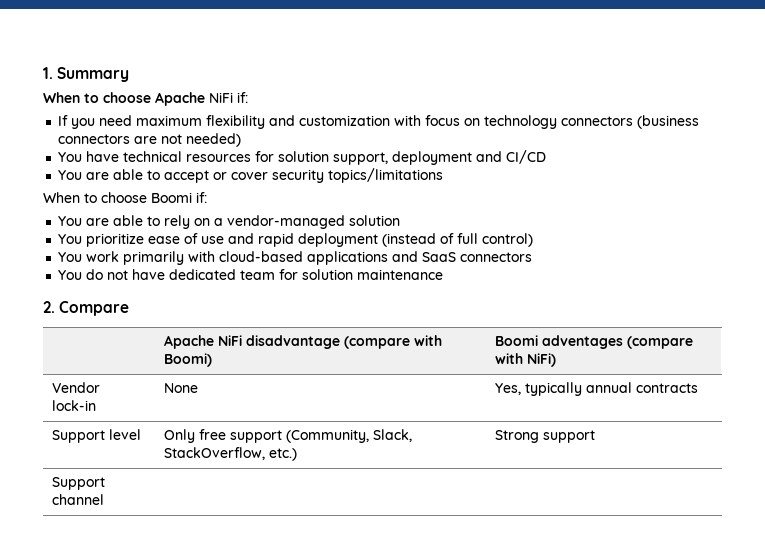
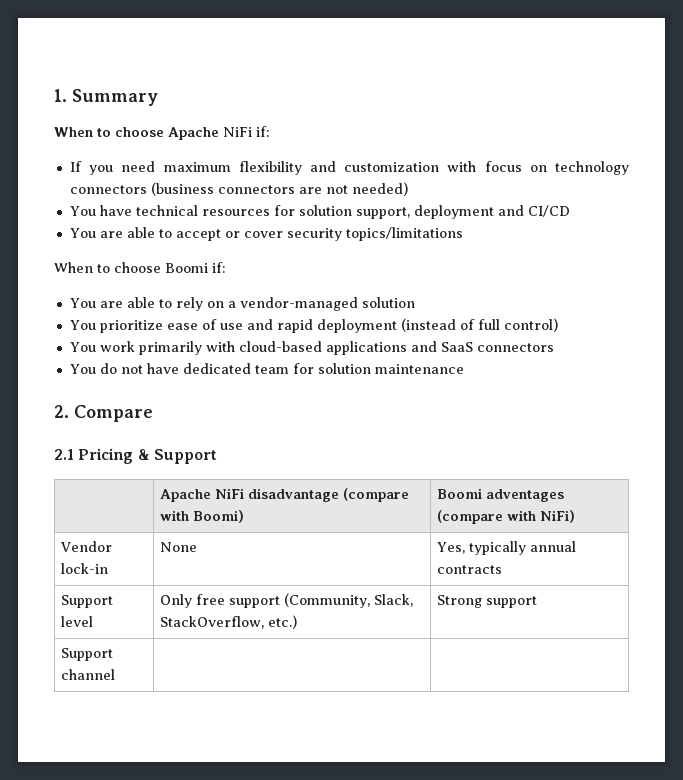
+ 2.1 Pricing & Support

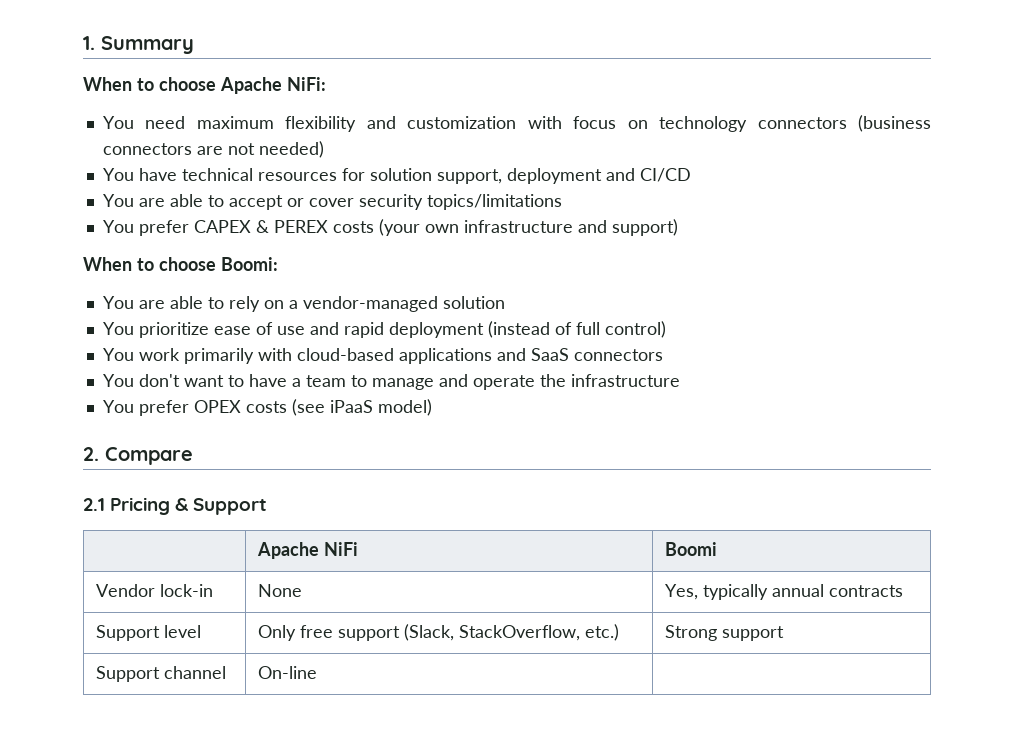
- When to choose Apache NiFi if:
- If you need maximum flexibility and customization with focus on technology connectors (business connectors are not needed)
+ When to choose Apache NiFi:
+ You need maximum flexibility and customization with focus on technology connectors (business connectors are not needed)
- When to choose Boomi if:
+ You prefer CAPEX & PEREX costs (your own infrastructure and support)
+ When to choose Boomi:
- You do not have dedicated team for solution maintenance
+ You don't want to have a team to manage and operate the infrastructure
+ You prefer OPEX costs (see iPaaS model)
- | Apache NiFi disadvantage (compare with Boomi) | Boomi adventages (compare with NiFi)
+ | Apache NiFi | Boomi
- Support level | Only free support (Community, Slack, StackOverflow, etc.) | Strong support
+ Support level | Only free support (Slack, StackOverflow, etc.) | Strong support
- Support channel | |
+ Support channel | On-line |

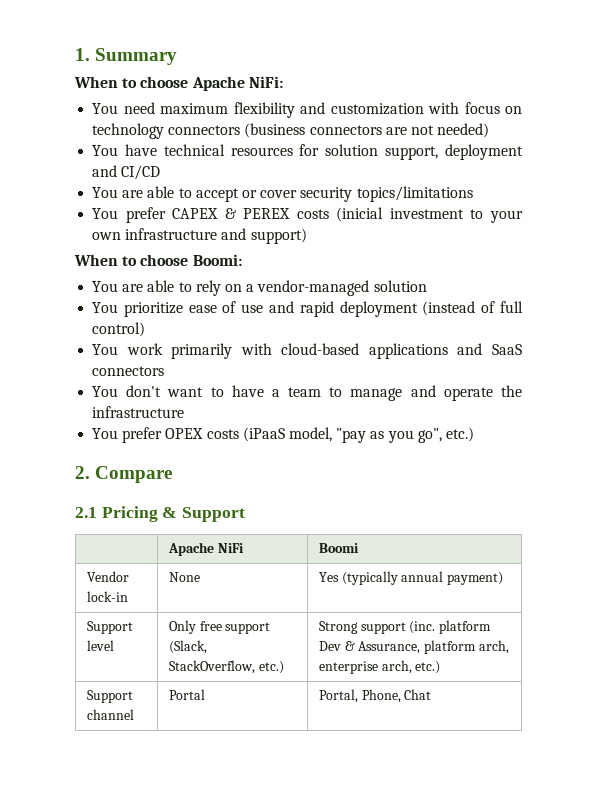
- You prefer CAPEX & PEREX costs (your own infrastructure and support)
+ You prefer CAPEX & PEREX costs (inicial investment to your own infrastructure and support)
- You prefer OPEX costs (see iPaaS model)
+ You prefer OPEX costs (iPaaS model, "pay as you go", etc.)
- Vendor lock-in | None | Yes, typically annual contracts
+ Vendor lock-in | None | Yes (typically annual payment)
- Support level | Only free support (Slack, StackOverflow, etc.) | Strong support
- Support channel | On-line |
+ Support level | Only free support (Slack, StackOverflow, etc.) | Strong support (inc. platform Dev & Assurance, platform arch, enterprise arch, etc.)
+ Support channel | Portal | Portal, Phone, Chat

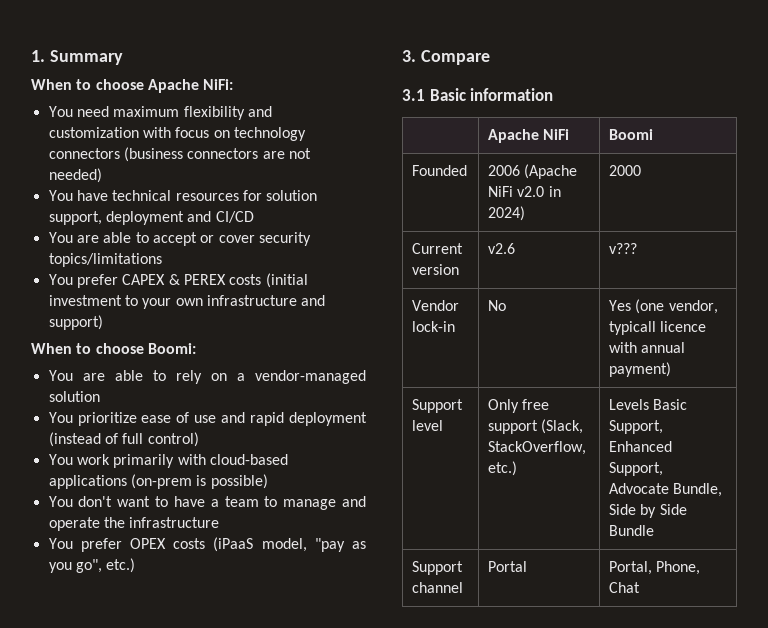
- You prefer CAPEX & PEREX costs (inicial investment to your own infrastructure and support)
+ You prefer CAPEX & PEREX costs (initial investment to your own infrastructure and support)
- You work primarily with cloud-based applications and SaaS connectors
+ You work primarily with cloud-based applications (on-prem is possible)
- 2. Compare
+ 3. Compare
- 2.1 Pricing & Support
+ 3.1 Basic information
+ Founded | 2006 (Apache NiFi v2.0 in 2024) | 2000
+ Current version | v2.6 | v???
- Vendor lock-in | None | Yes (typically annual payment)
+ Vendor lock-in | No | Yes (one vendor, typicall licence with annual payment)
- Support level | Only free support (Slack, StackOverflow, etc.) | Strong support (inc. platform Dev & Assurance, platform arch, enterprise arch, etc.)
+ Support level | Only free support (Slack, StackOverflow, etc.) | Levels Basic Support, Enhanced Support, Advocate Bundle, Side by Side Bundle

